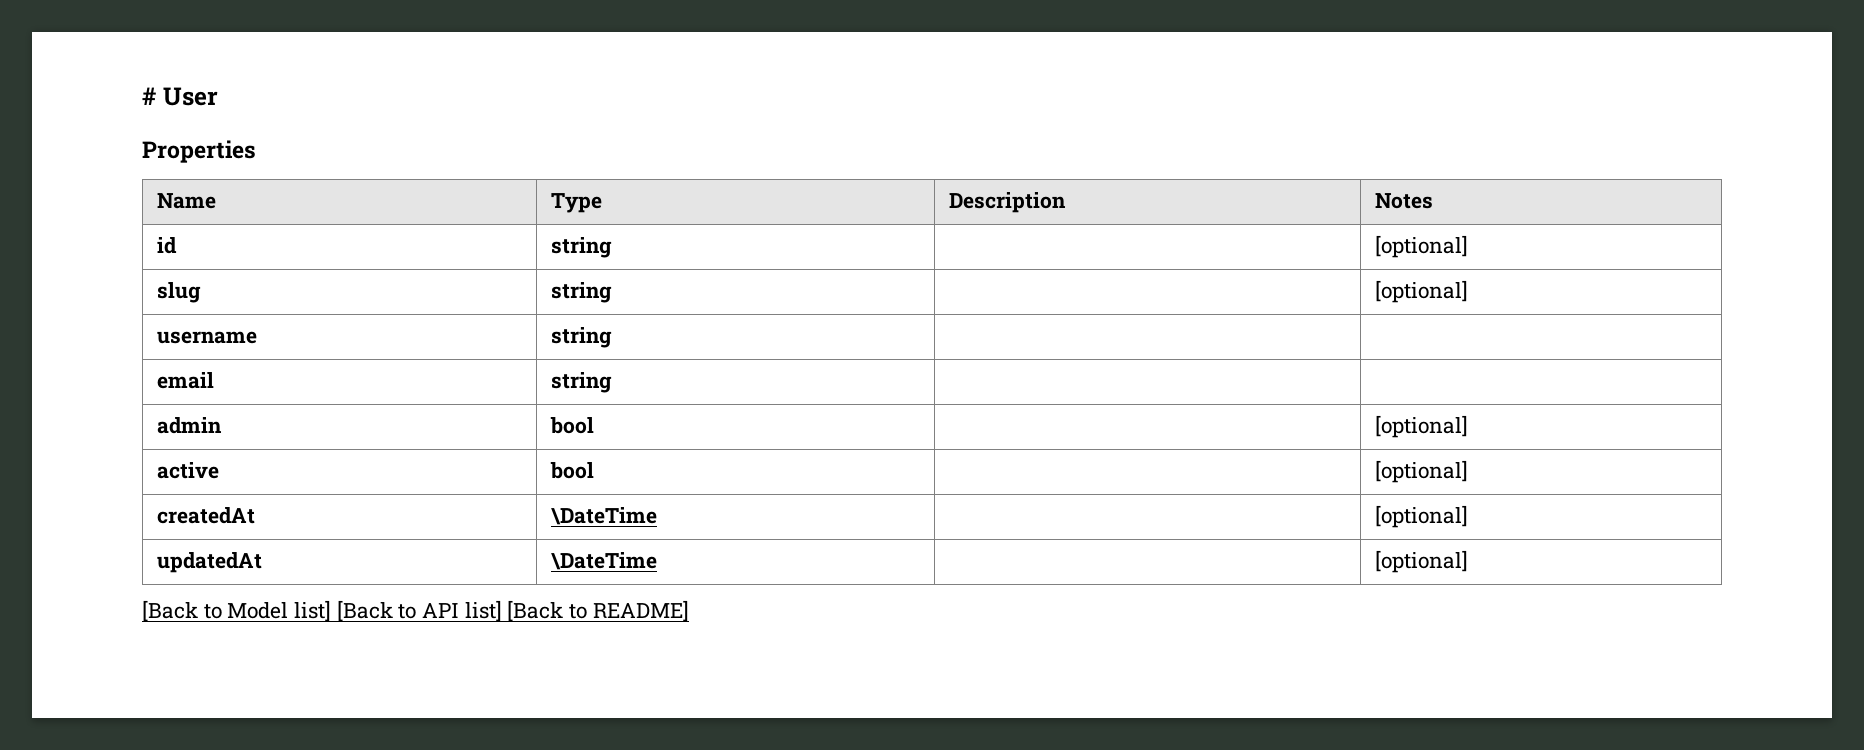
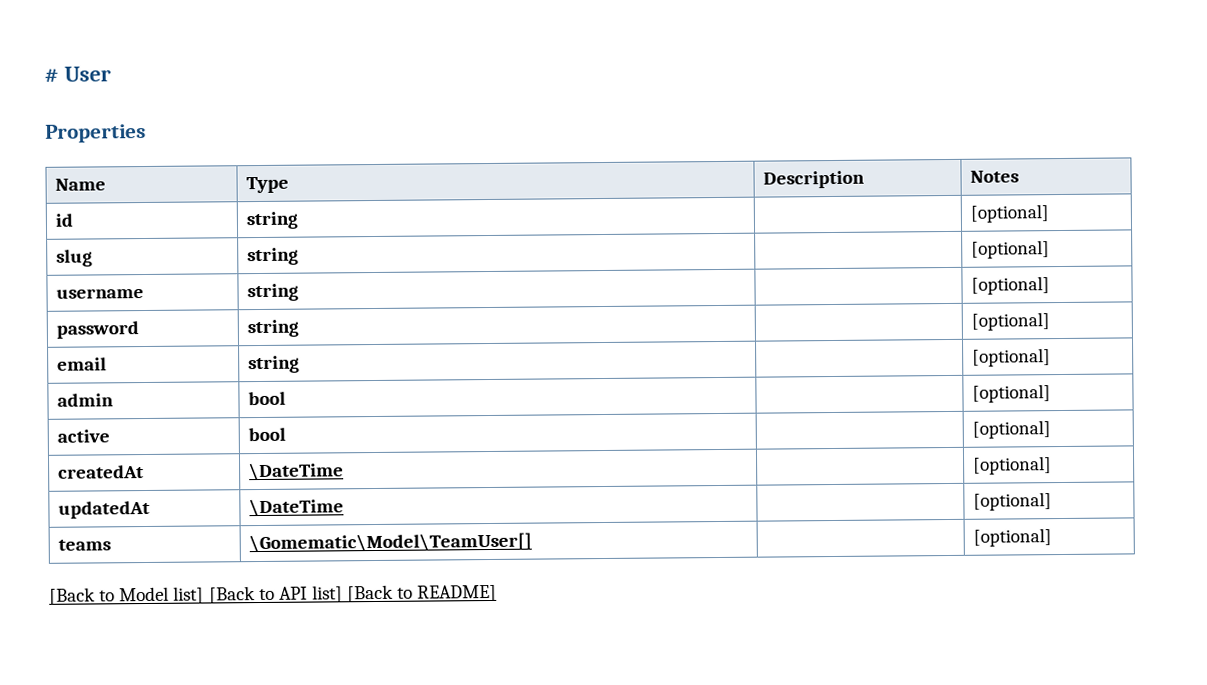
- username | string | |
+ username | string | | [optional]
+ password | string | | [optional]
- email | string | |
+ email | string | | [optional]
+ teams | \Gomematic\Model\TeamUser[] | | [optional]

